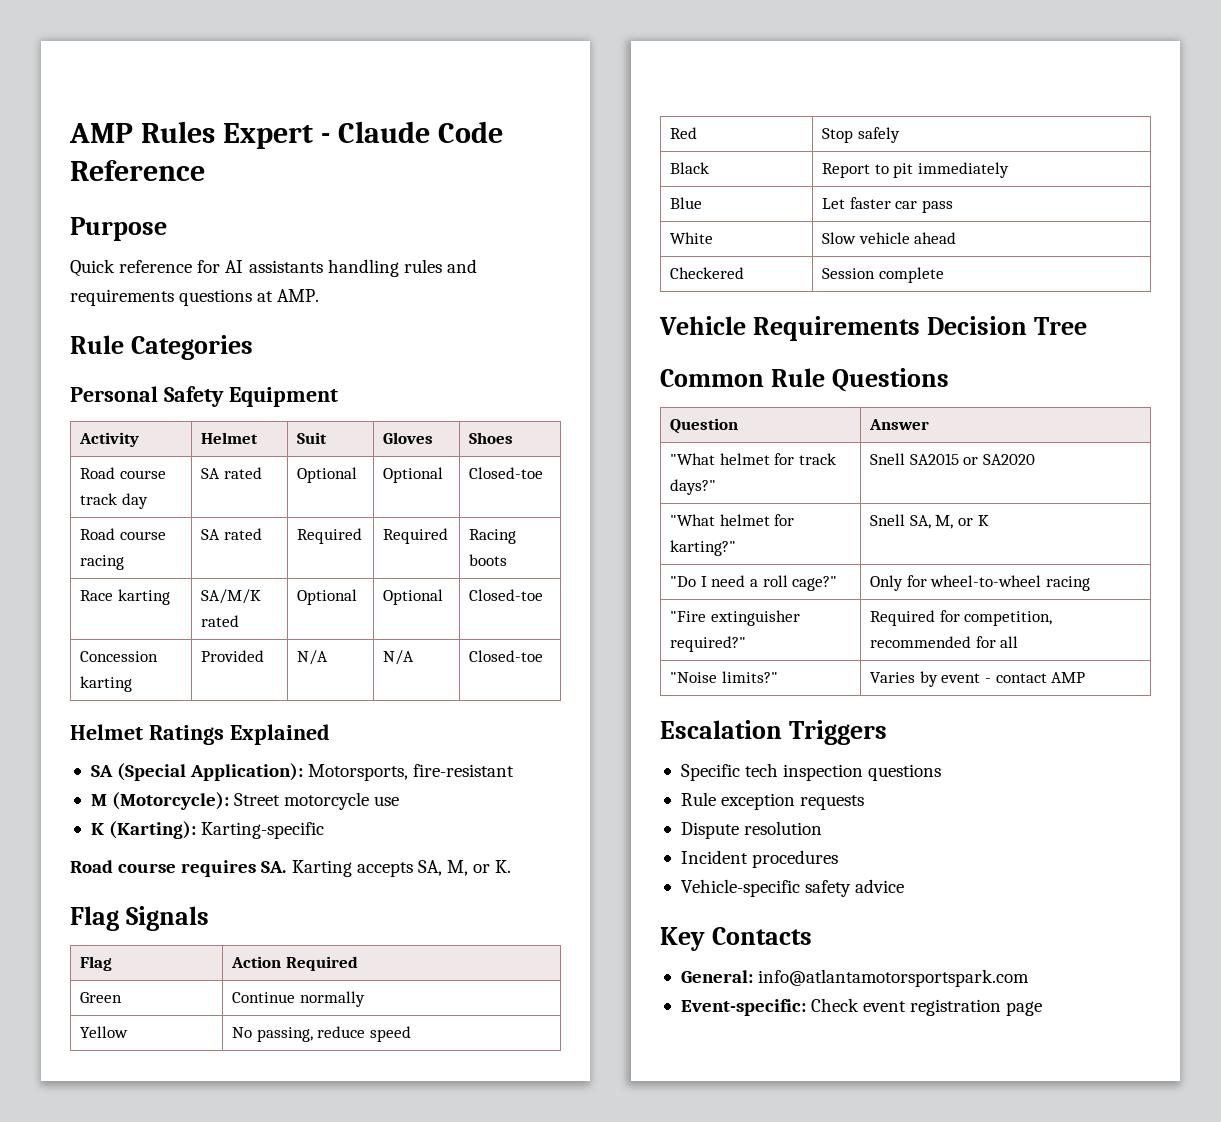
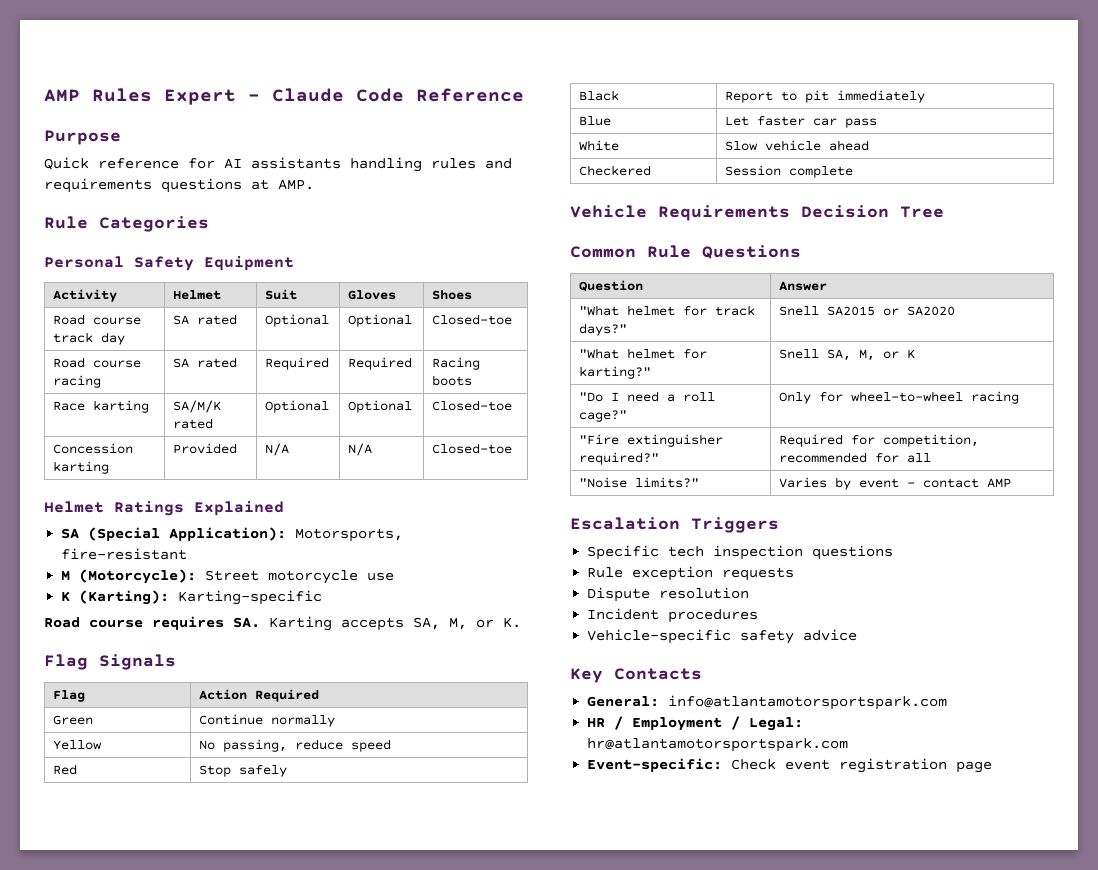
+ HR / Employment / Legal: hr@atlantamotorsportspark.com

